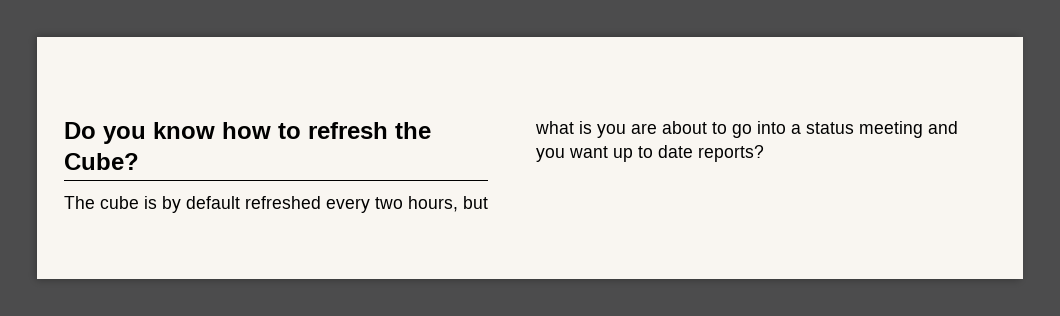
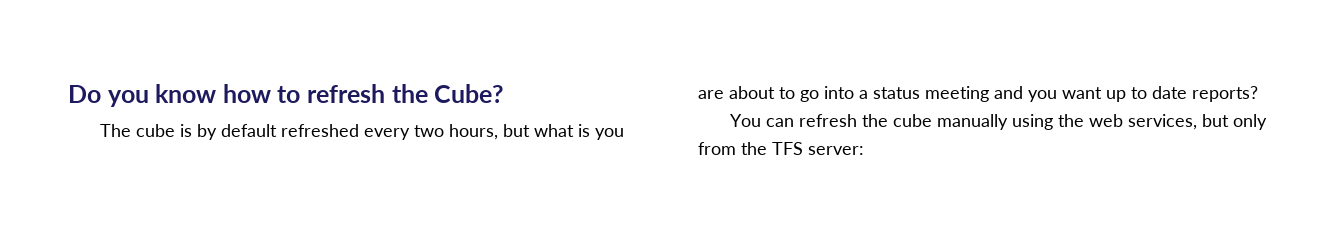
+ You can refresh the cube manually using the web services, but only from the TFS server:

